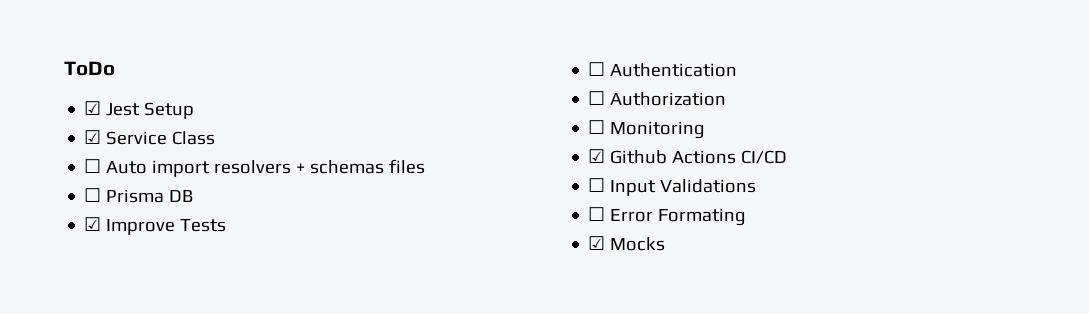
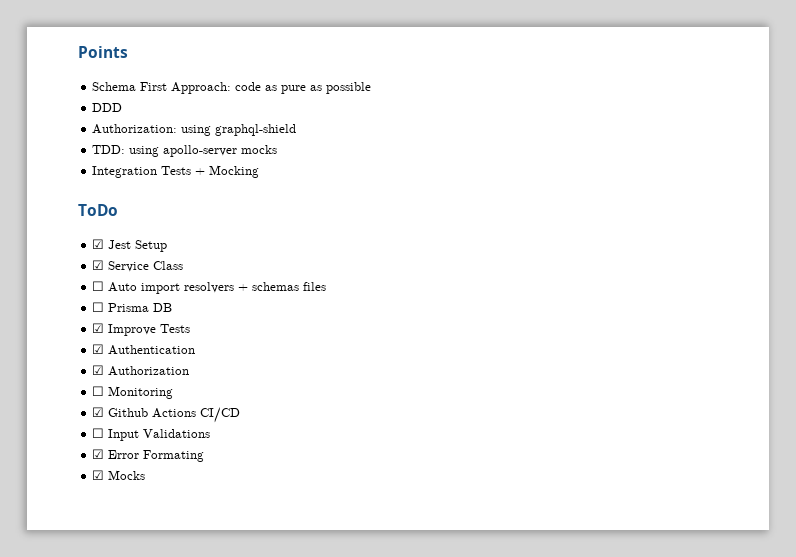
+ Points
+ Schema First Approach: code as pure as possible
+ DDD
+ Authorization: using graphql-shield
+ TDD: using apollo-server mocks
+ Integration Tests + Mocking
- ☐ Authentication
+ ☑ Authentication
- ☐ Authorization
+ ☑ Authorization
- ☐ Error Formating
+ ☑ Error Formating

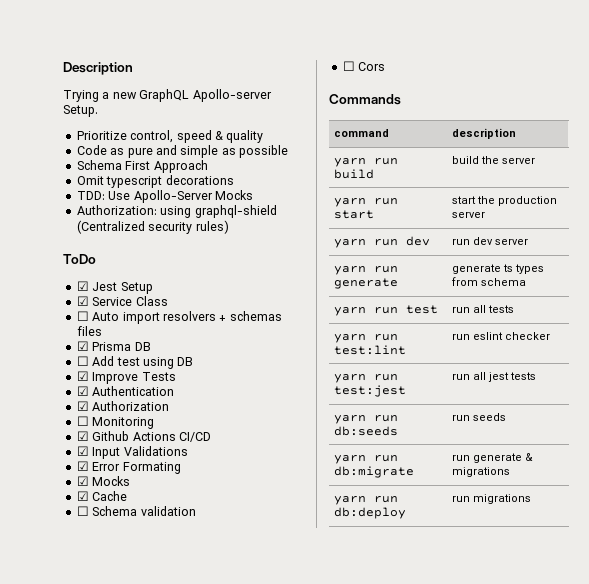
- Points
- Schema First Approach: code as pure as possible
- DDD
- Authorization: using graphql-shield
- TDD: using apollo-server mocks
- Integration Tests + Mocking
+ Description
+ Trying a new GraphQL Apollo-server Setup.
+ Prioritize control, speed & quality
+ Code as pure and simple as possible
+ Schema First Approach
+ Omit typescript decorations
+ TDD: Use Apollo-Server Mocks
+ Authorization: using graphql-shield (Centralized security rules)
- ☐ Prisma DB
+ ☑ Prisma DB
+ ☐ Add test using DB
- ☐ Input Validations
+ ☑ Input Validations
+ ☑ Cache
+ ☐ Schema validation
+ ☐ Cors
+ Commands
+ command | description
+ yarn run build | build the server
+ yarn run start | start the production server
+ yarn run dev | run dev server
+ yarn run generate | generate ts types from schema
+ yarn run test | run all tests
+ yarn run test:lint | run eslint checker
+ yarn run test:jest | run all jest tests
+ yarn run db:seeds | run seeds
+ yarn run db:migrate | run generate & migrations
+ yarn run db:deploy | run migrations

